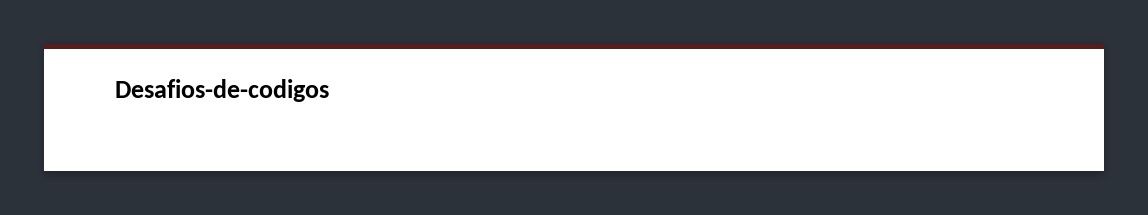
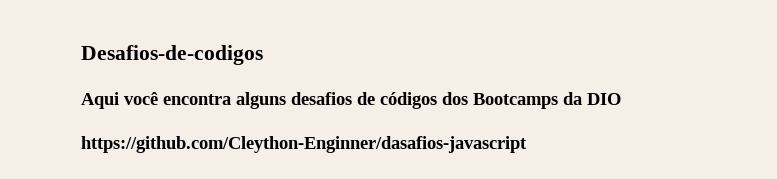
+ Aqui você encontra alguns desafios de códigos dos Bootcamps da DIO
+ https://github.com/Cleython-Enginner/dasafios-javascript

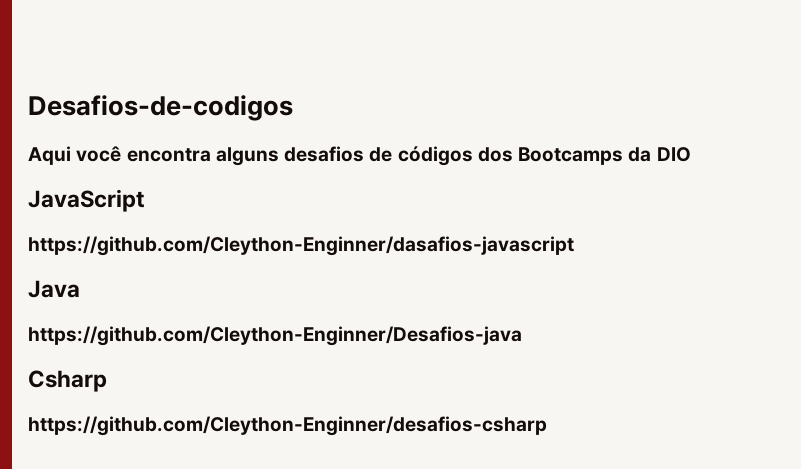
+ JavaScript
+ Java
+ https://github.com/Cleython-Enginner/Desafios-java
+ Csharp
+ https://github.com/Cleython-Enginner/desafios-csharp

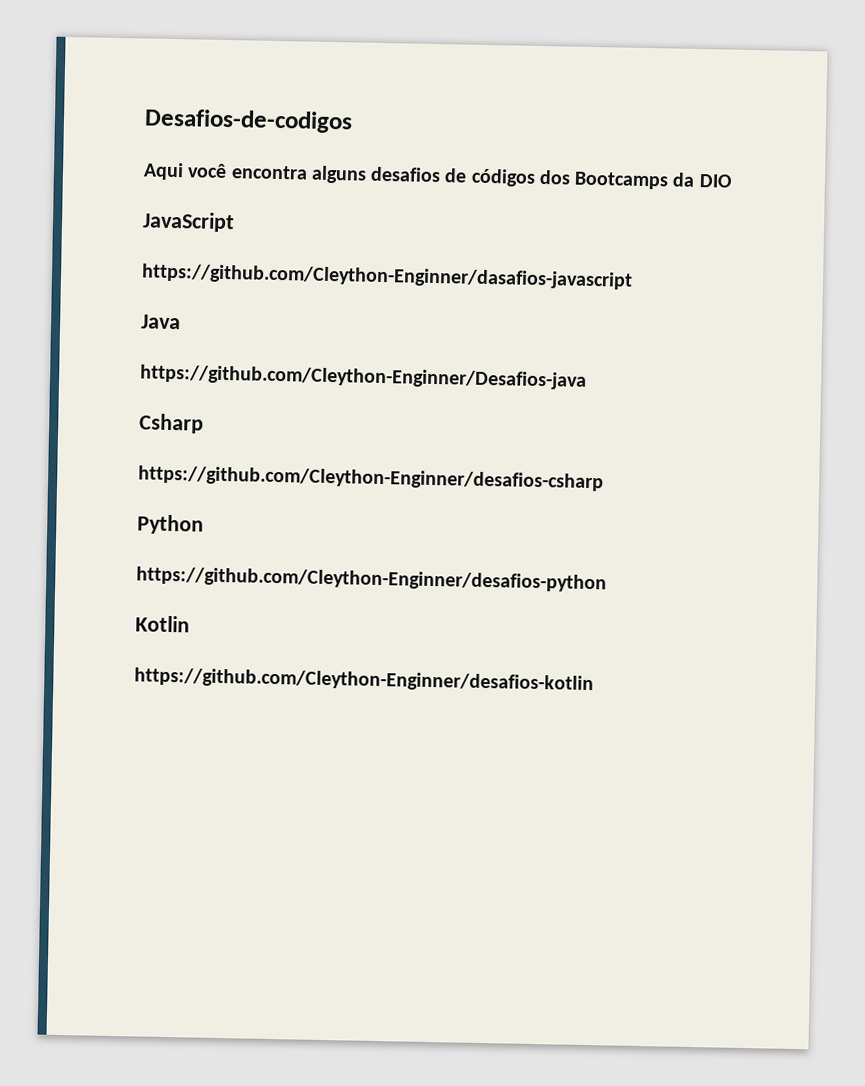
+ Python
+ https://github.com/Cleython-Enginner/desafios-python
+ Kotlin
+ https://github.com/Cleython-Enginner/desafios-kotlin

